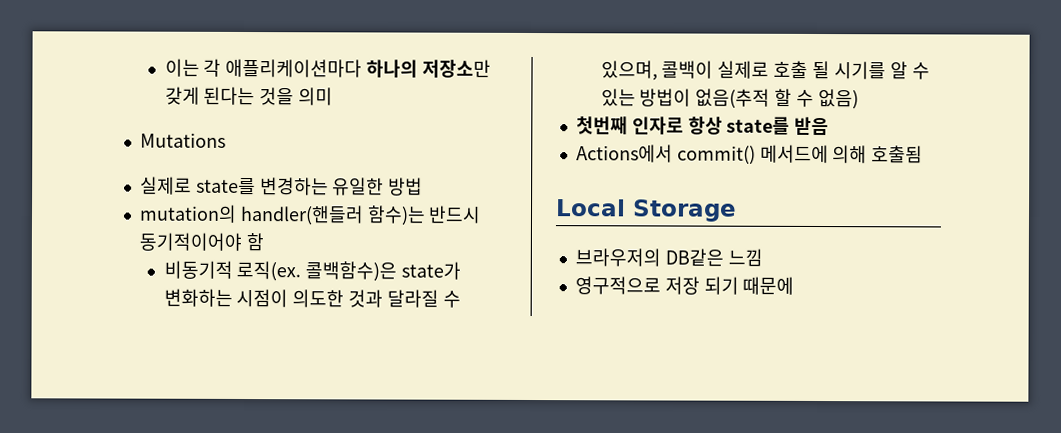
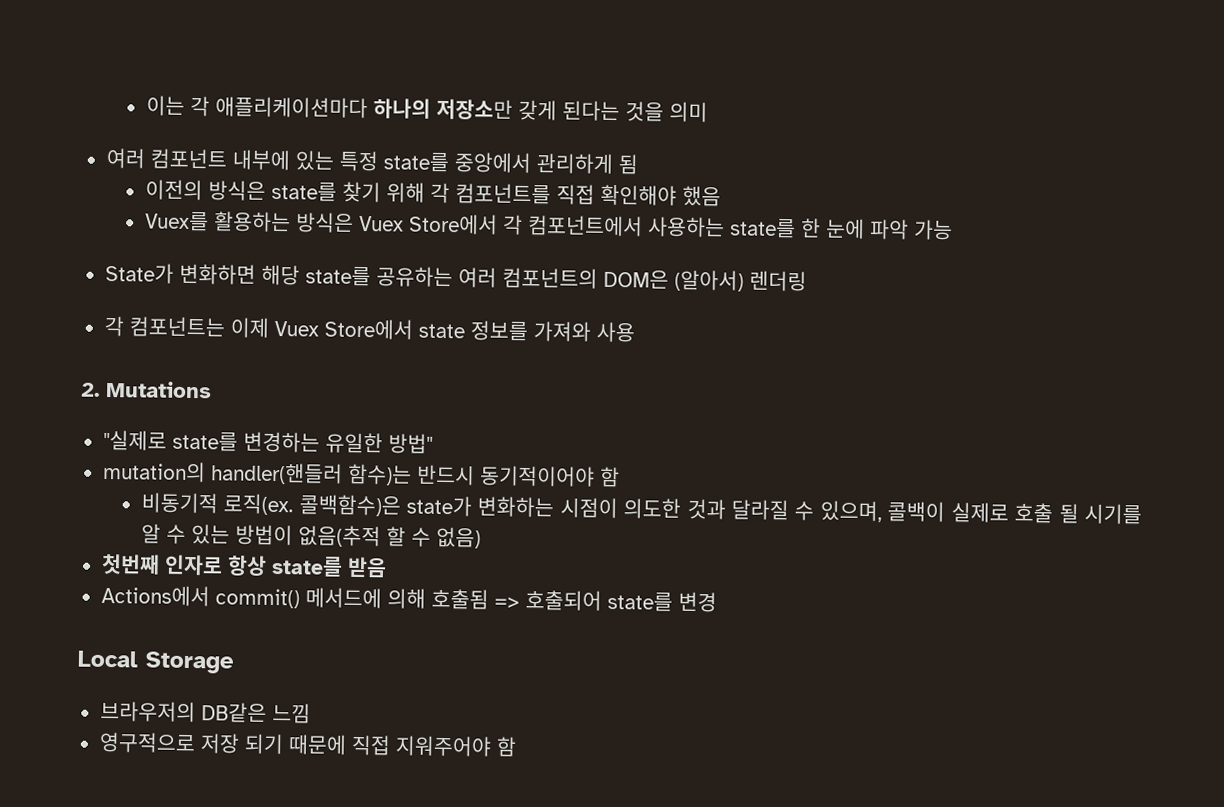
- Mutations
+ 여러 컴포넌트 내부에 있는 특정 state를 중앙에서 관리하게 됨
+ 이전의 방식은 state를 찾기 위해 각 컴포넌트를 직접 확인해야 했음
+ Vuex를 활용하는 방식은 Vuex Store에서 각 컴포넌트에서 사용하는 state를 한 눈에 파악 가능
+ State가 변화하면 해당 state를 공유하는 여러 컴포넌트의 DOM은 (알아서) 렌더링
+ 각 컴포넌트는 이제 Vuex Store에서 state 정보를 가져와 사용
+ 2. Mutations
- 실제로 state를 변경하는 유일한 방법
+ "실제로 state를 변경하는 유일한 방법"
- Actions에서 commit() 메서드에 의해 호출됨
+ Actions에서 commit() 메서드에 의해 호출됨 => 호출되어 state를 변경
- 영구적으로 저장 되기 때문에
+ 영구적으로 저장 되기 때문에 직접 지워주어야 함

